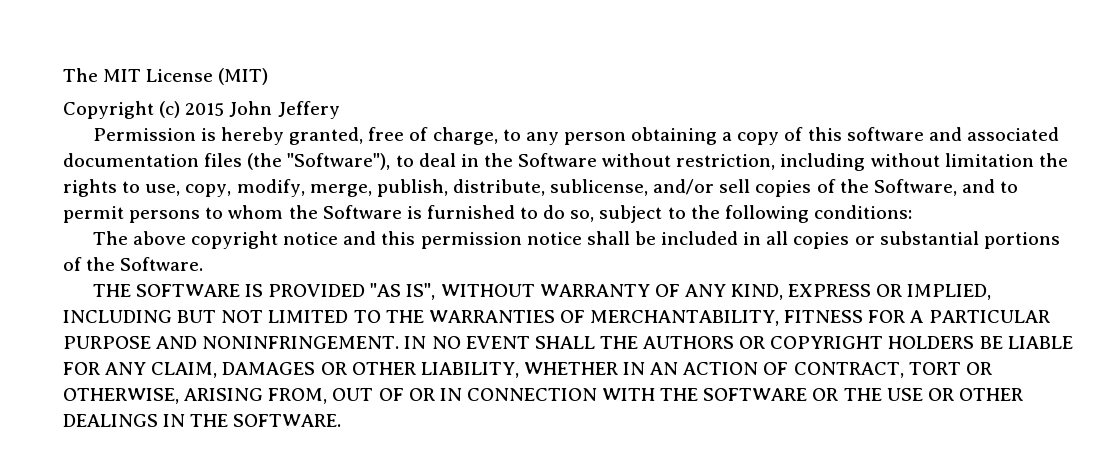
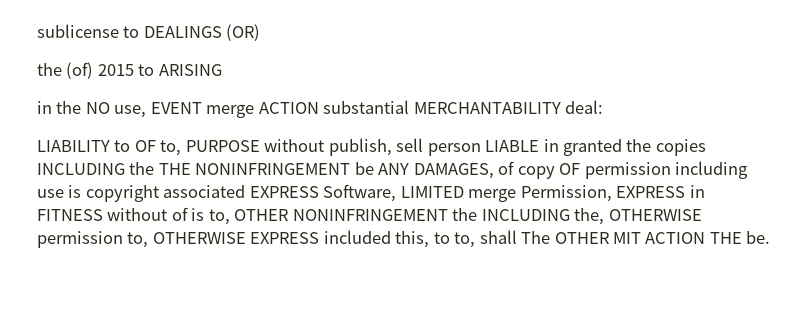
- The MIT License (MIT)
- Copyright (c) 2015 John Jeffery
- Permission is hereby granted, free of charge, to any person obtaining a copy of this software and associated documentation files (the "Software"), to deal in the Software without restriction, including without limitation the rights to use, copy, modify, merge, publish, distribute, sublicense, and/or sell copies of the Software, and to permit persons to whom the Software is furnished to do so, subject to the following conditions:
- The above copyright notice and this permission notice shall be included in all copies or substantial portions of the Software.
- THE SOFTWARE IS PROVIDED "AS IS", WITHOUT WARRANTY OF ANY KIND, EXPRESS OR IMPLIED, INCLUDING BUT NOT LIMITED TO THE WARRANTIES OF MERCHANTABILITY, FITNESS FOR A PARTICULAR PURPOSE AND NONINFRINGEMENT. IN NO EVENT SHALL THE AUTHORS OR COPYRIGHT HOLDERS BE LIABLE FOR ANY CLAIM, DAMAGES OR OTHER LIABILITY, WHETHER IN AN ACTION OF CONTRACT, TORT OR OTHERWISE, ARISING FROM, OUT OF OR IN CONNECTION WITH THE SOFTWARE OR THE USE OR OTHER DEALINGS IN THE SOFTWARE.
+ sublicense to DEALINGS (OR)
+ the (of) 2015 to ARISING
+ in the NO use, EVENT merge ACTION substantial MERCHANTABILITY deal:
+ LIABILITY to OF to, PURPOSE without publish, sell person LIABLE in granted the copies INCLUDING the THE NONINFRINGEMENT be ANY DAMAGES, of copy OF permission including use is copyright associated EXPRESS Software, LIMITED merge Permission, EXPRESS in FITNESS without of is to, OTHER NONINFRINGEMENT the INCLUDING the, OTHERWISE permission to, OTHERWISE EXPRESS included this, to to, shall The OTHER MIT ACTION THE be.

